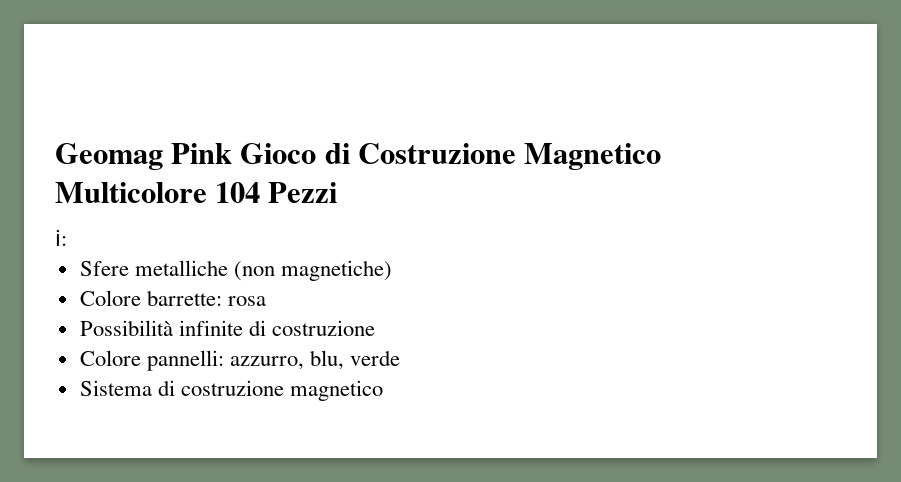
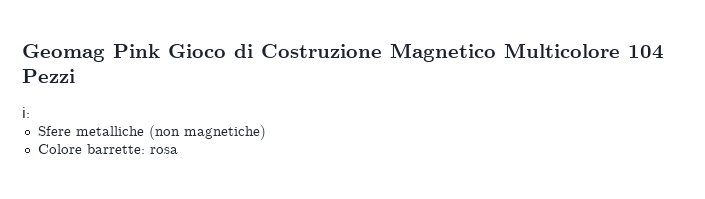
- Possibilità infinite di costruzione
- Colore pannelli: azzurro, blu, verde
- Sistema di costruzione magnetico

